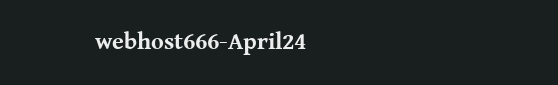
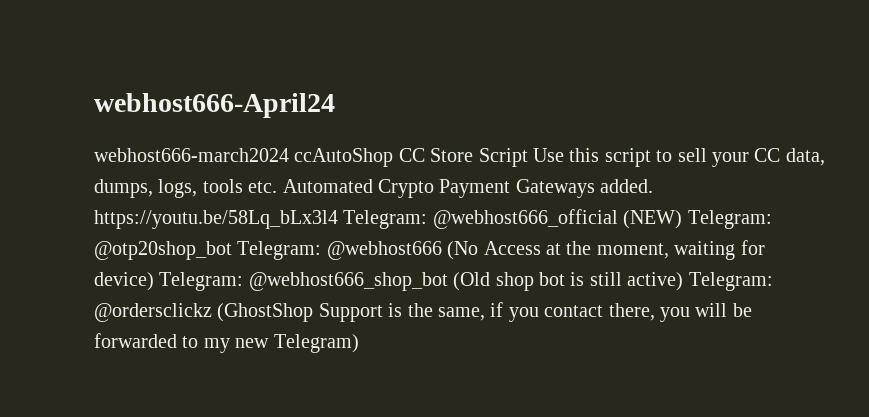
+ webhost666-march2024 ccAutoShop CC Store Script Use this script to sell your CC data, dumps, logs, tools etc. Automated Crypto Payment Gateways added. https://youtu.be/58Lq_bLx3l4 Telegram: @webhost666_official (NEW) Telegram: @otp20shop_bot Telegram: @webhost666 (No Access at the moment, waiting for device) Telegram: @webhost666_shop_bot (Old shop bot is still active) Telegram: @ordersclickz (GhostShop Support is the same, if you contact there, you will be forwarded to my new Telegram)

